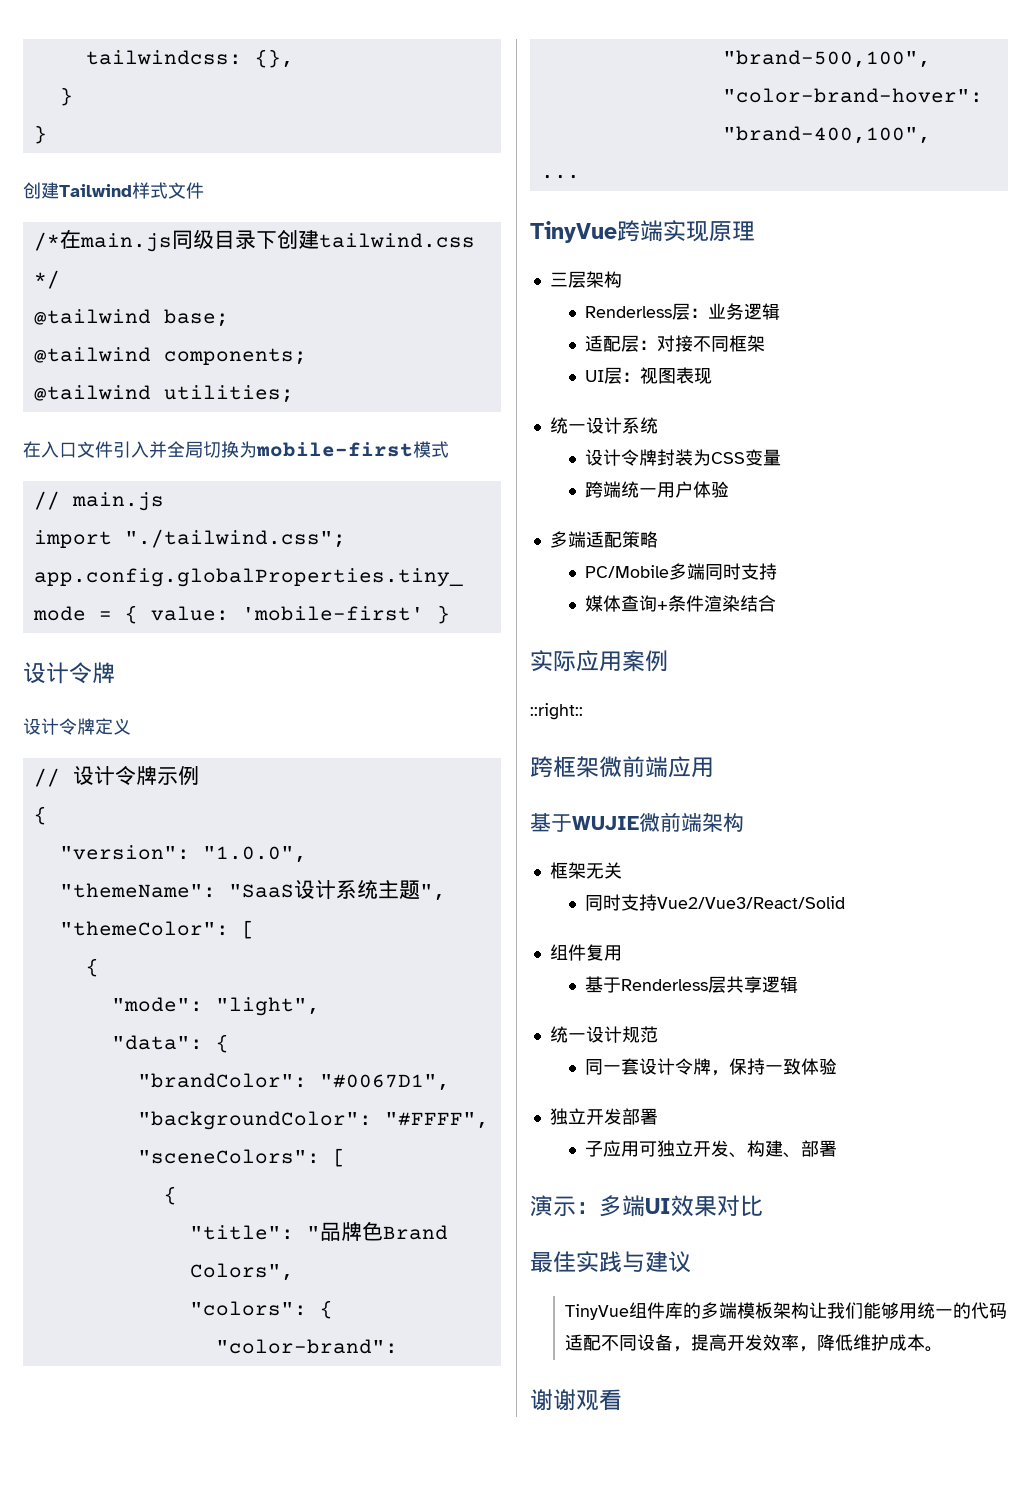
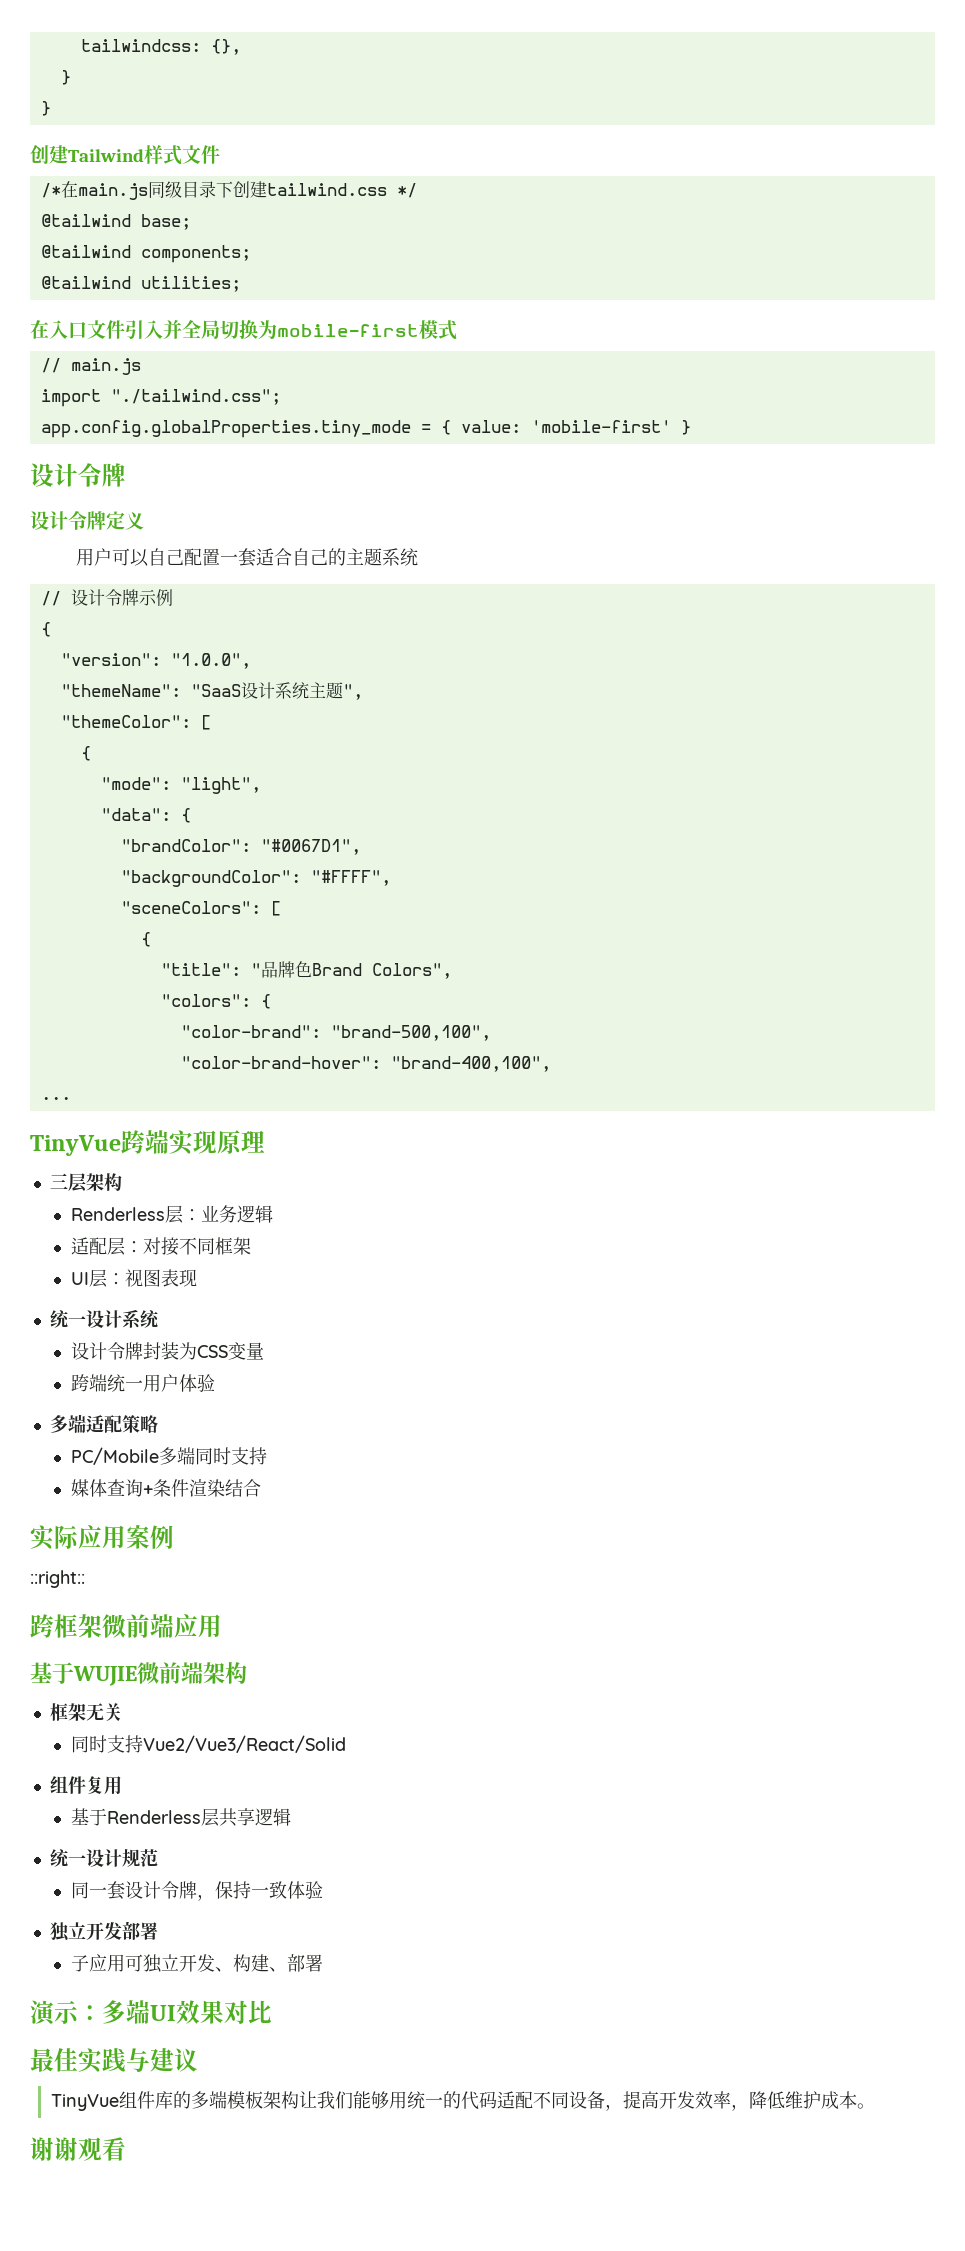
+ 用户可以自己配置一套适合自己的主题系统

